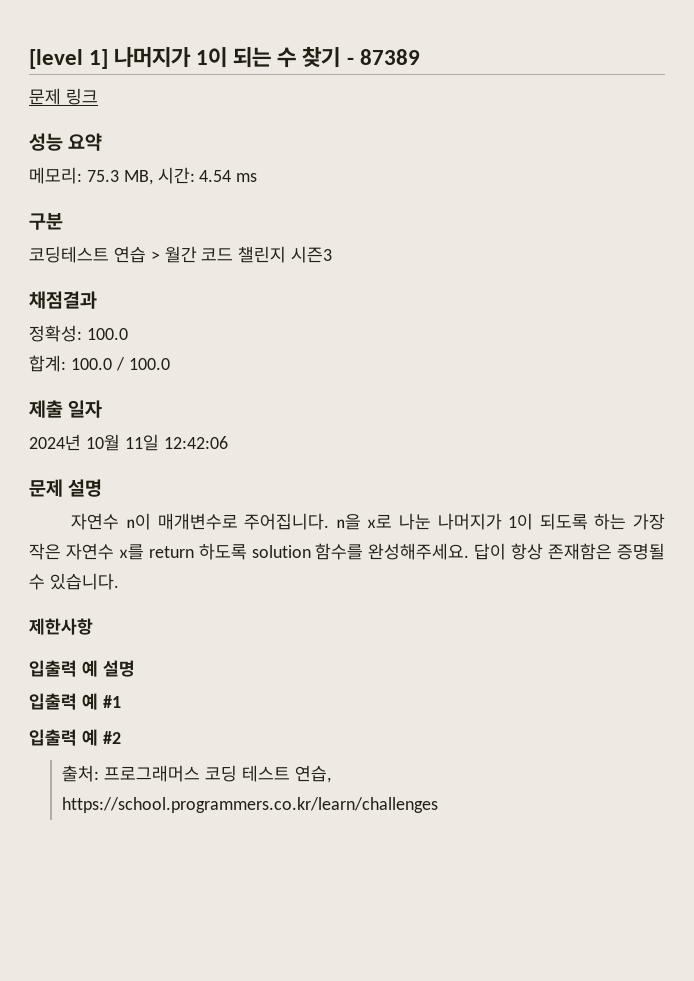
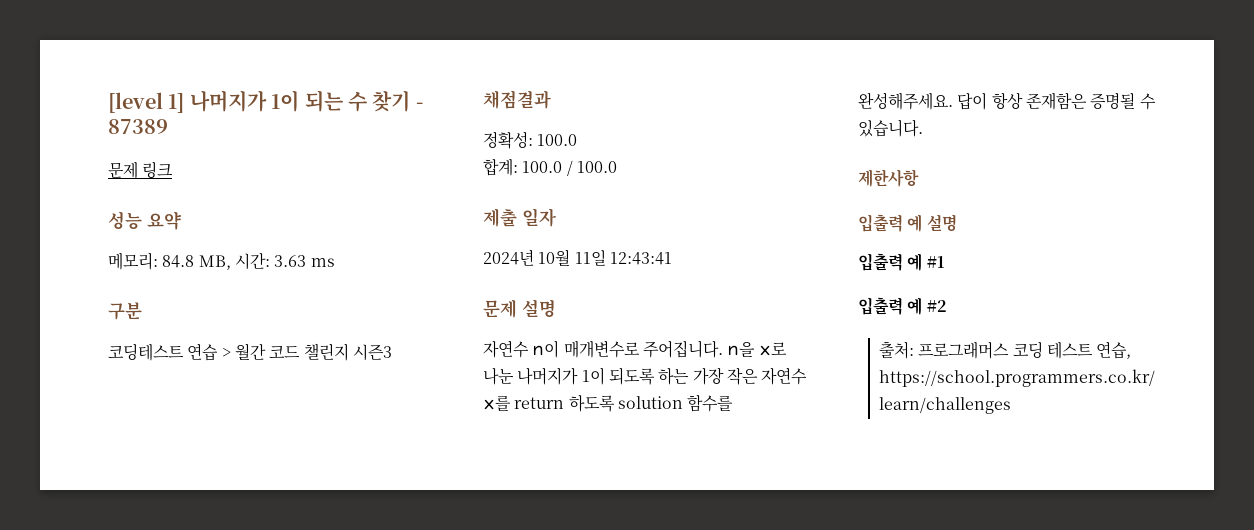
- 메모리: 75.3 MB, 시간: 4.54 ms
+ 메모리: 84.8 MB, 시간: 3.63 ms
- 2024년 10월 11일 12:42:06
+ 2024년 10월 11일 12:43:41

